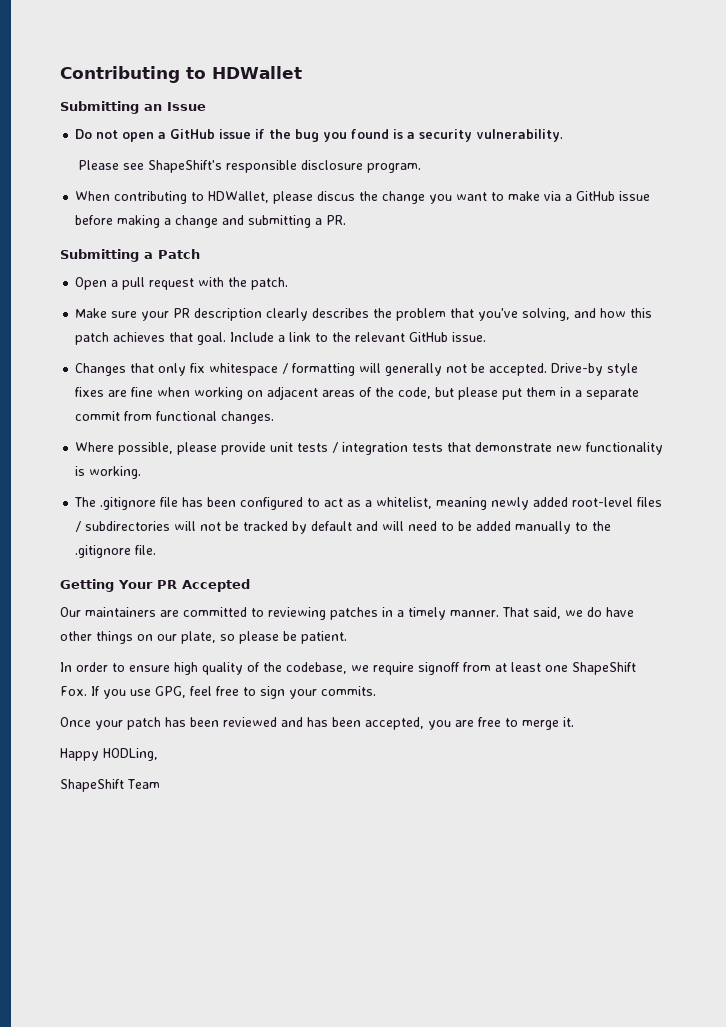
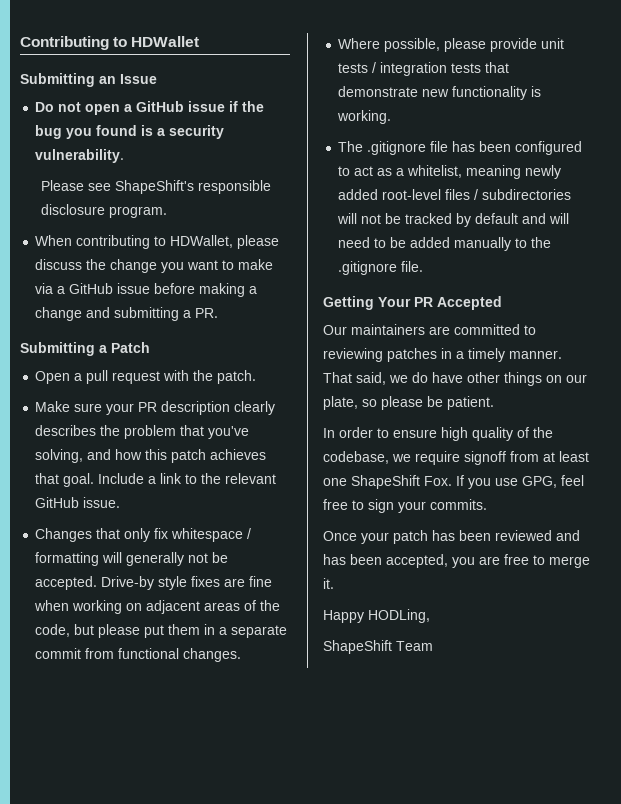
- When contributing to HDWallet, please discus the change you want to make via a GitHub issue before making a change and submitting a PR.
+ When contributing to HDWallet, please discuss the change you want to make via a GitHub issue before making a change and submitting a PR.

